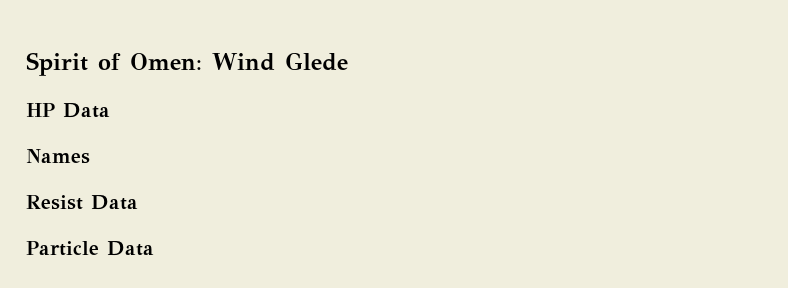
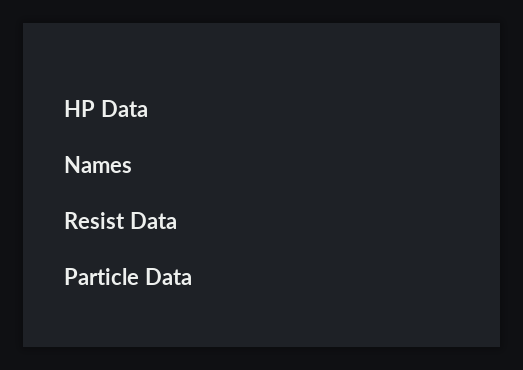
- Spirit of Omen: Wind Glede

